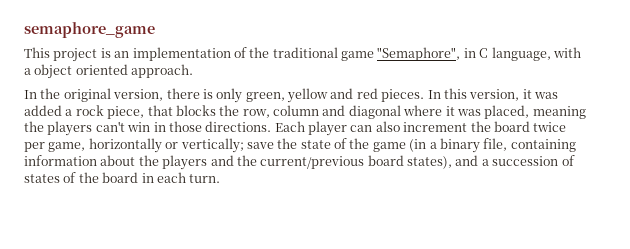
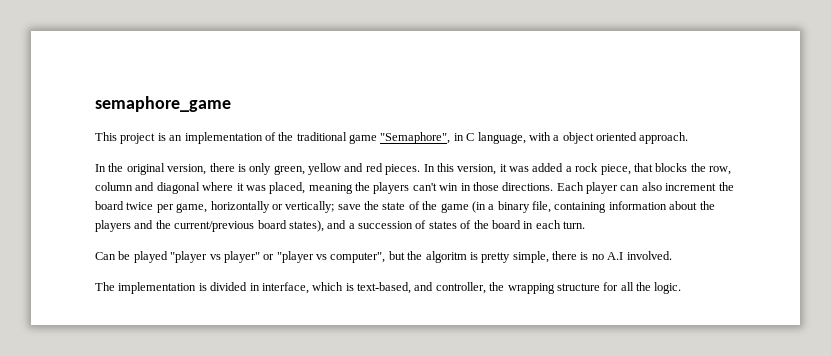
+ Can be played "player vs player" or "player vs computer", but the algoritm is pretty simple, there is no A.I involved.
+ The implementation is divided in interface, which is text-based, and controller, the wrapping structure for all the logic.

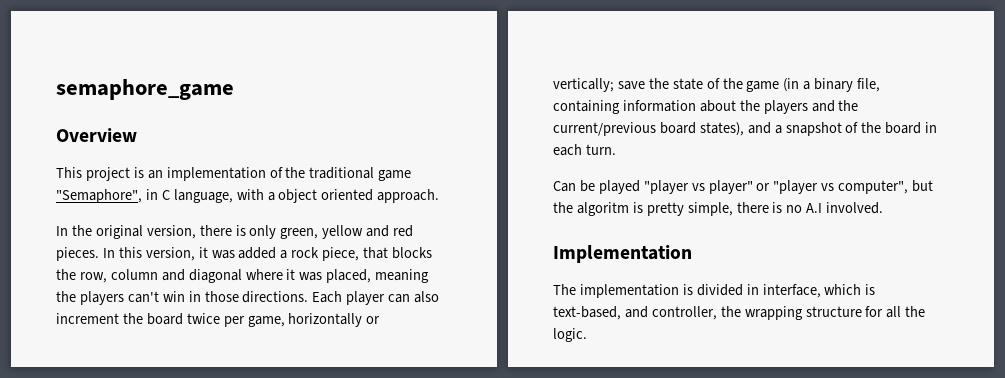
+ Overview
- Each player can also increment the board twice per game, horizontally or vertically; save the state of the game (in a binary file, containing information about the players and the current/previous board states), and a succession of states of the board in each turn.
+ Each player can also increment the board twice per game, horizontally or vertically; save the state of the game (in a binary file, containing information about the players and the current/previous board states), and a snapshot of the board in each turn.
+ Implementation

